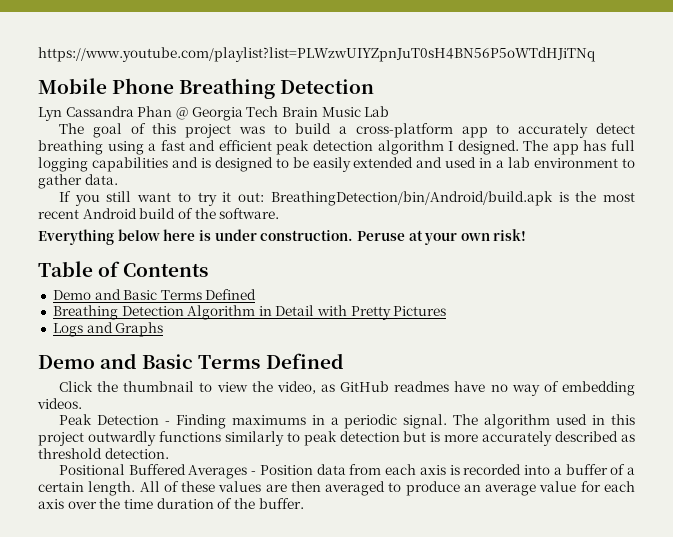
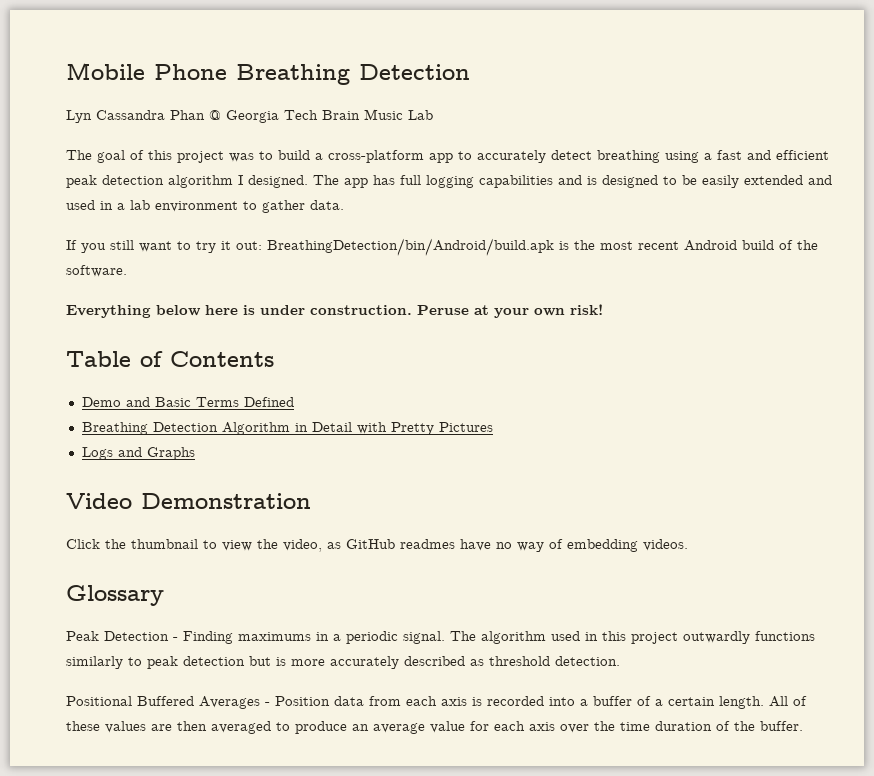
- https://www.youtube.com/playlist?list=PLWzwUIYZpnJuT0sH4BN56P5oWTdHJiTNq
  Logs and Graphs
- Demo and Basic Terms Defined
+ Video Demonstration
+ Glossary

